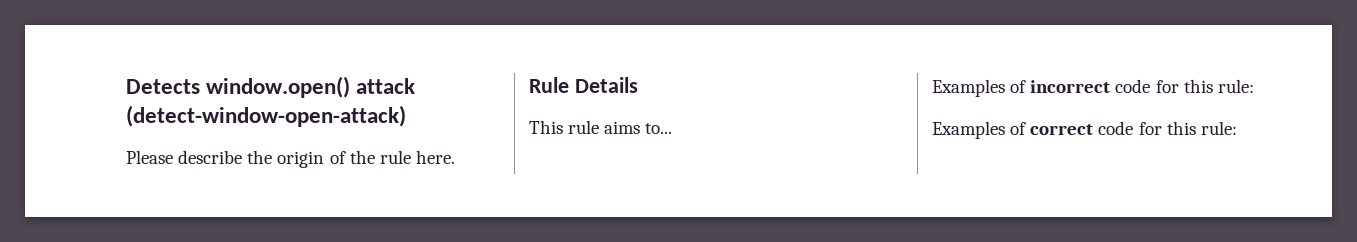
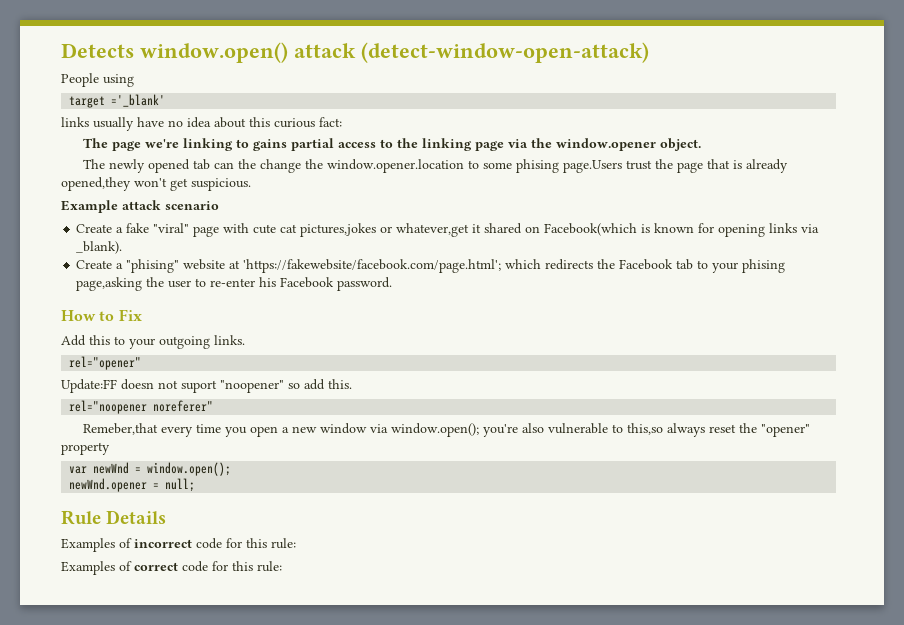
- Please describe the origin of the rule here.
+ People using
+ target ='_blank'
+ links usually have no idea about this curious fact:
+ The page we're linking to gains partial access to the linking page via the window.opener object.
+ The newly opened tab can the change the window.opener.location to some phising page.Users trust the page that is already opened,they won't get suspicious.
+ Example attack scenario
+ Create a fake "viral" page with cute cat pictures,jokes or whatever,get it shared on Facebook(which is known for opening links via _blank).
+ Create a "phising" website at 'https://fakewebsite/facebook.com/page.html'; which redirects the Facebook tab to your phising page,asking the user to re-enter his Facebook password.
+ How to Fix
+ Add this to your outgoing links.
+ rel="opener"
+ Update:FF doesn not suport "noopener" so add this.
+ rel="noopener noreferer"
+ Remeber,that every time you open a new window via window.open(); you're also vulnerable to this,so always reset the "opener" property
+ var newWnd = window.open();
+ newWnd.opener = null;
  Rule Details
- This rule aims to...

